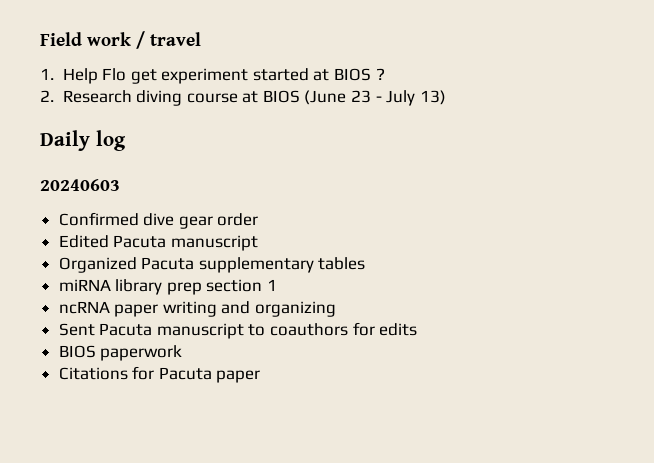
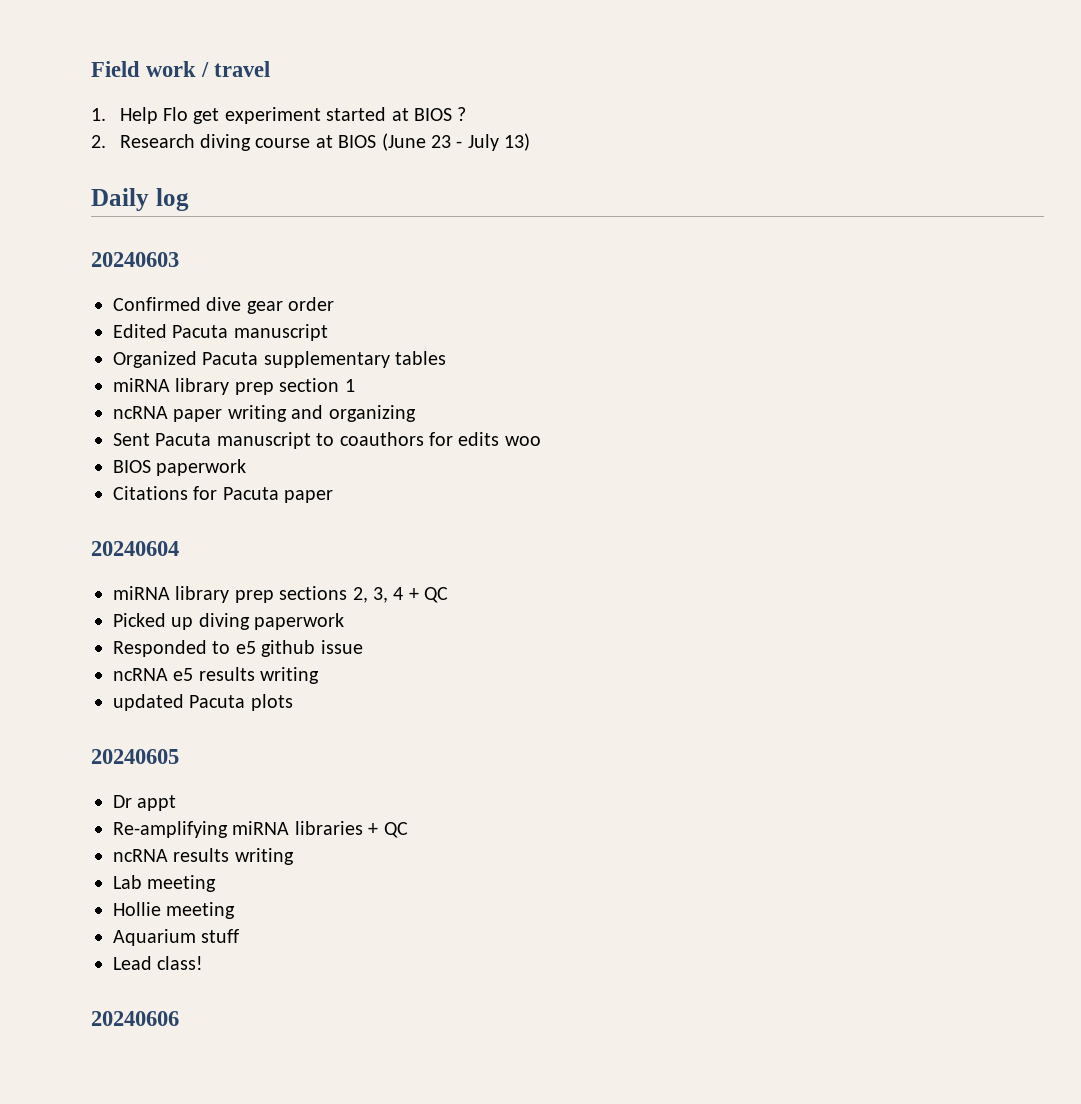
- Sent Pacuta manuscript to coauthors for edits
+ Sent Pacuta manuscript to coauthors for edits woo
+ 20240604
+ miRNA library prep sections 2, 3, 4 + QC
+ Picked up diving paperwork
+ Responded to e5 github issue
+ ncRNA e5 results writing
+ updated Pacuta plots
+ 20240605
+ Dr appt
+ Re-amplifying miRNA libraries + QC
+ ncRNA results writing
+ Lab meeting
+ Hollie meeting
+ Aquarium stuff
+ Lead class!
+ 20240606

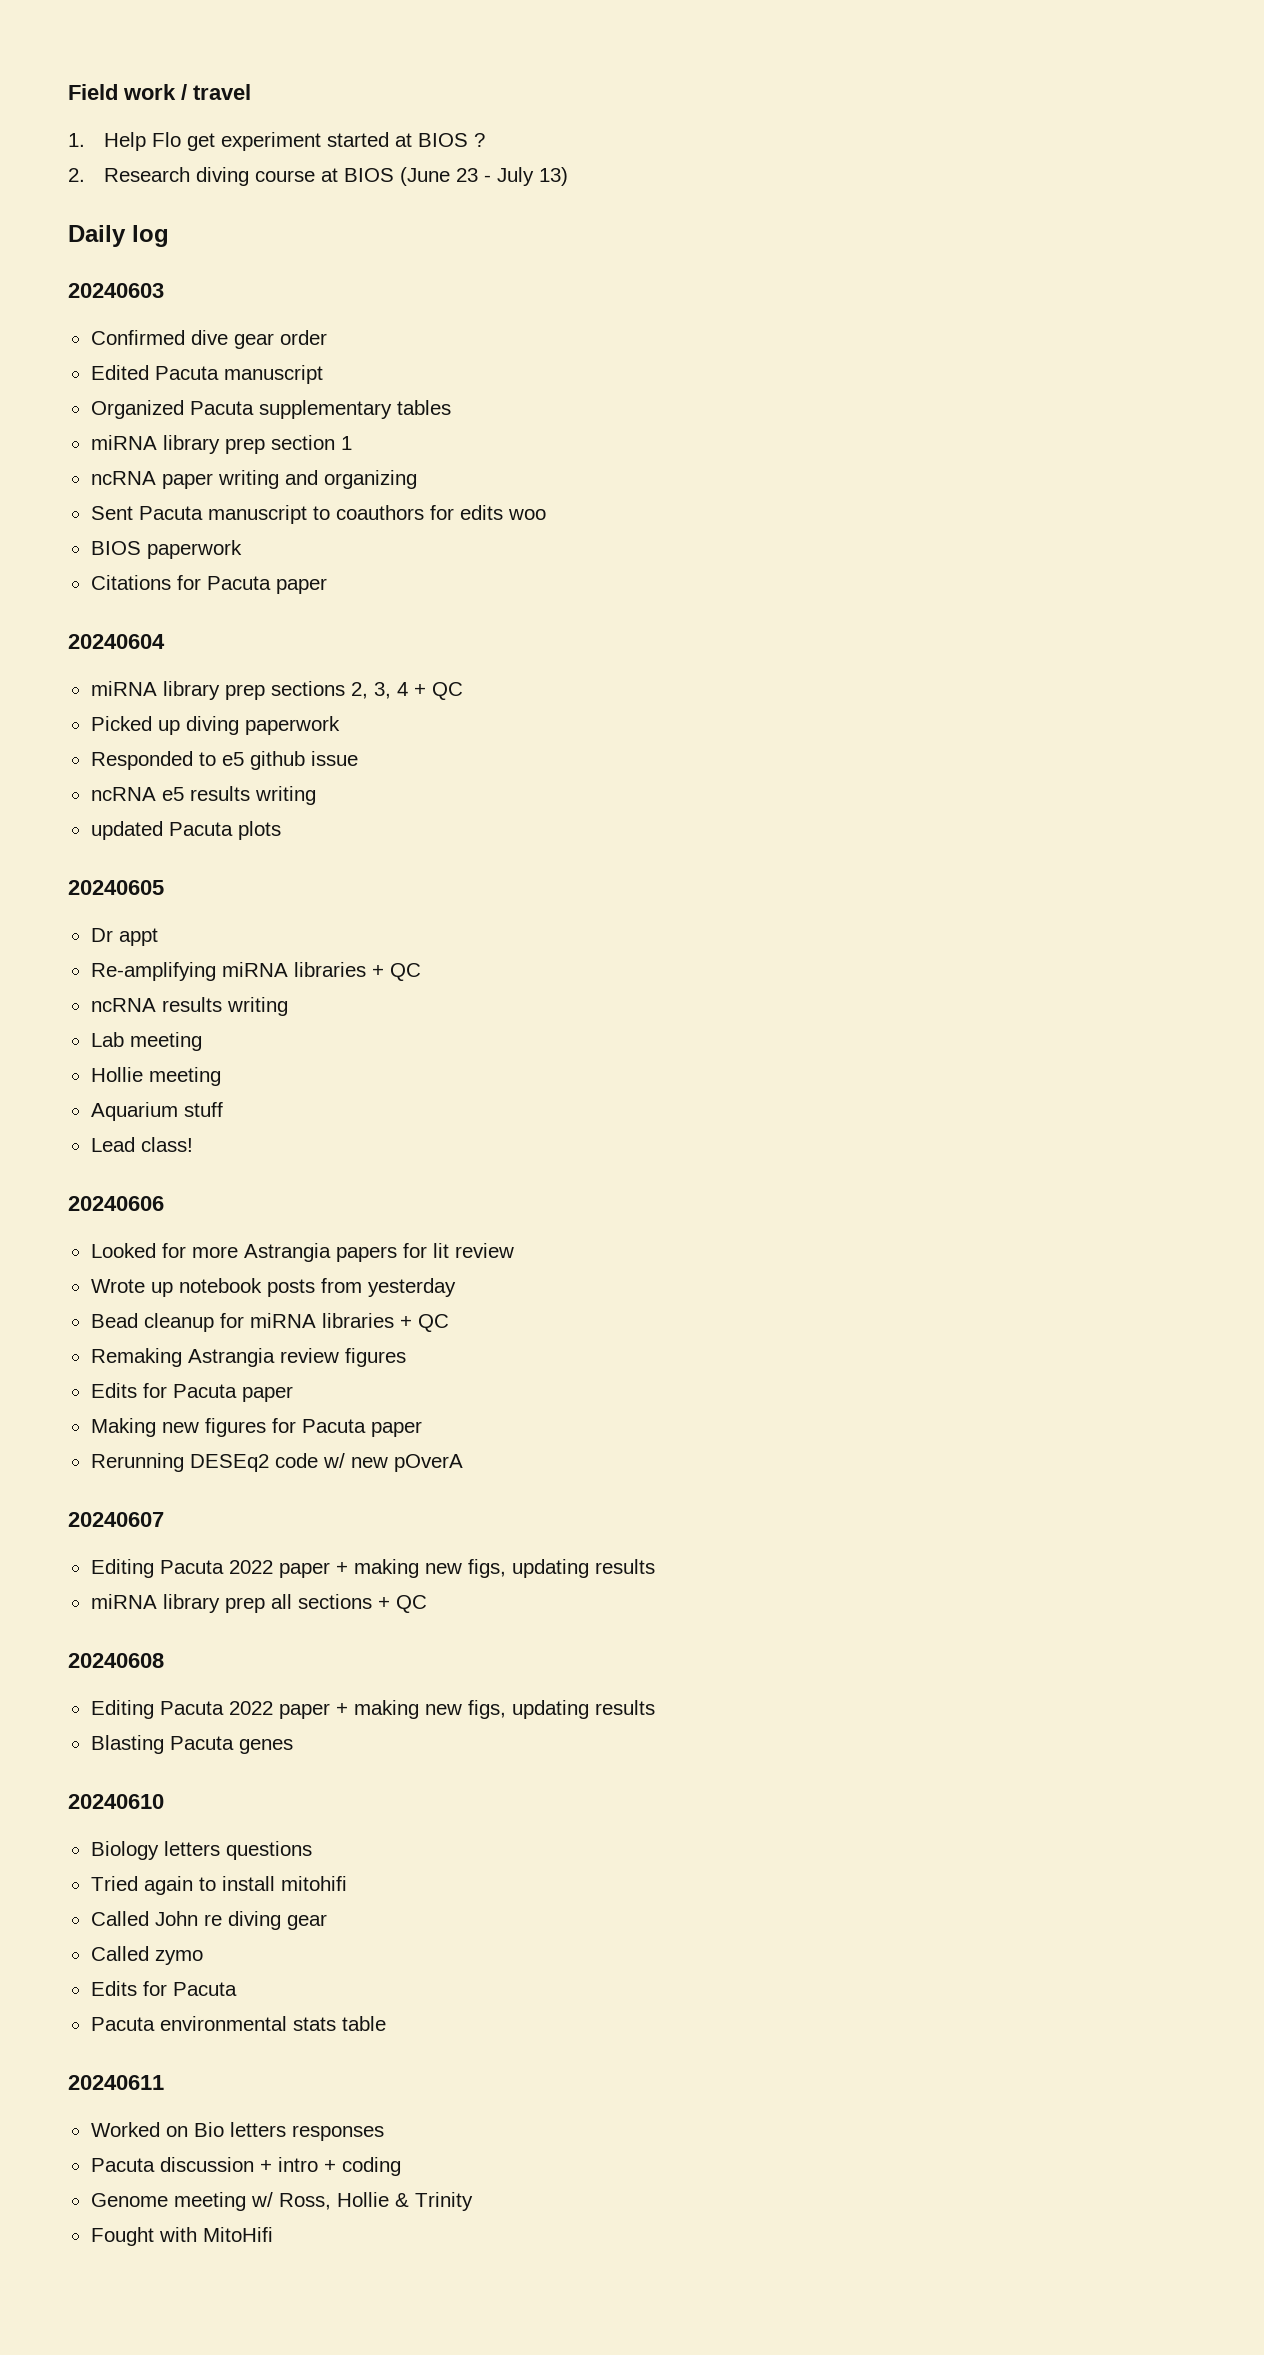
+ Looked for more Astrangia papers for lit review
+ Wrote up notebook posts from yesterday
+ Bead cleanup for miRNA libraries + QC
+ Remaking Astrangia review figures
+ Edits for Pacuta paper
+ Making new figures for Pacuta paper
+ Rerunning DESEq2 code w/ new pOverA
+ 20240607
+ Editing Pacuta 2022 paper + making new figs, updating results
+ miRNA library prep all sections + QC
+ 20240608
+ Editing Pacuta 2022 paper + making new figs, updating results
+ Blasting Pacuta genes
+ 20240610
+ Biology letters questions
+ Tried again to install mitohifi
+ Called John re diving gear
+ Called zymo
+ Edits for Pacuta
+ Pacuta environmental stats table
+ 20240611
+ Worked on Bio letters responses
+ Pacuta discussion + intro + coding
+ Genome meeting w/ Ross, Hollie & Trinity
+ Fought with MitoHifi

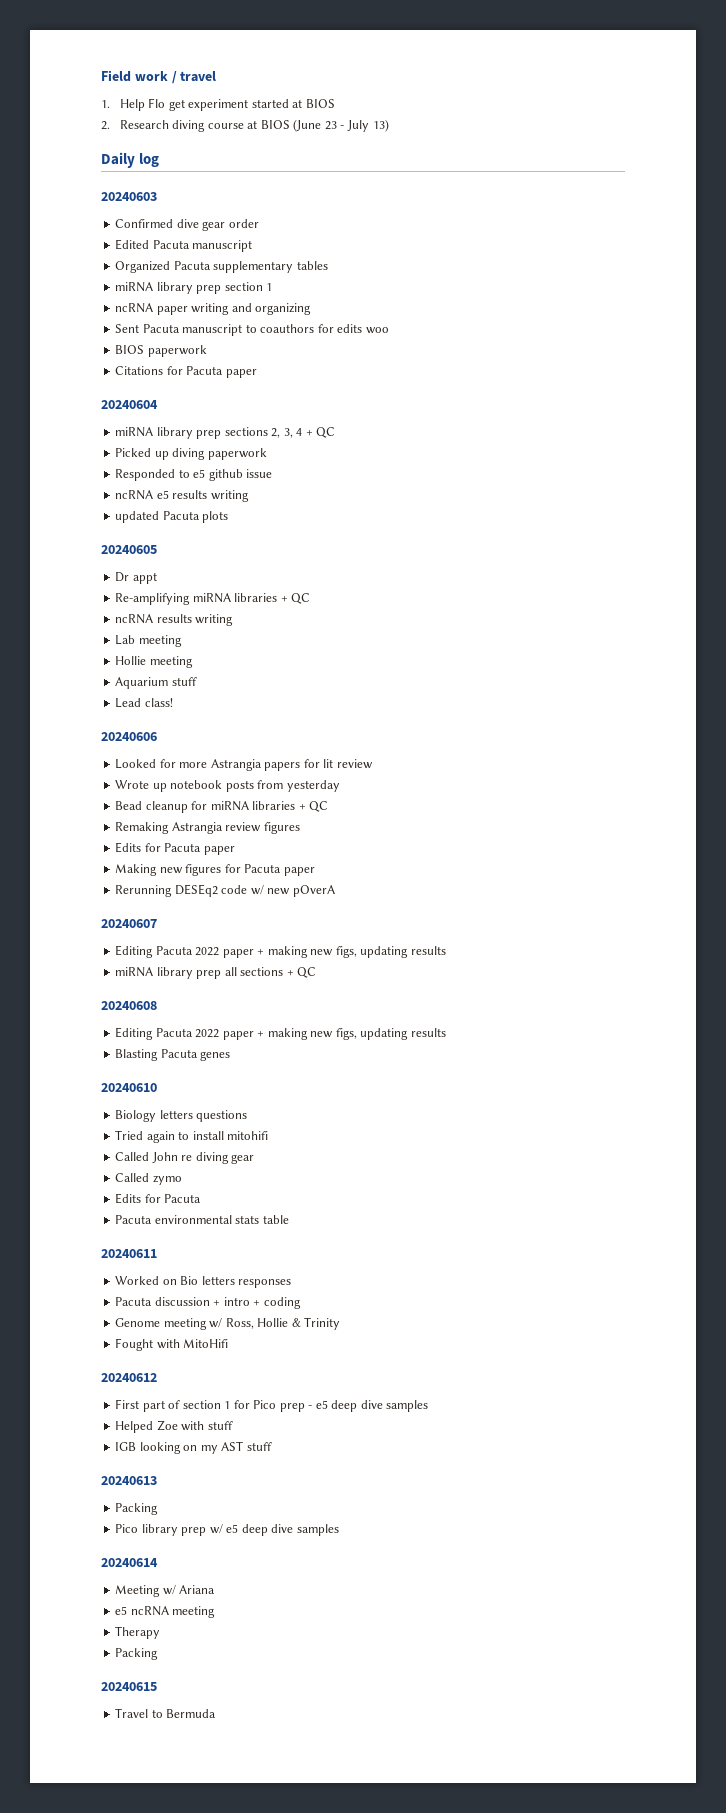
- 1. Help Flo get experiment started at BIOS ?
+ 1. Help Flo get experiment started at BIOS
+ 20240612
+ First part of section 1 for Pico prep - e5 deep dive samples
+ Helped Zoe with stuff
+ IGB looking on my AST stuff
+ 20240613
+ Packing
+ Pico library prep w/ e5 deep dive samples
+ 20240614
+ Meeting w/ Ariana
+ e5 ncRNA meeting
+ Therapy
+ Packing
+ 20240615
+ Travel to Bermuda

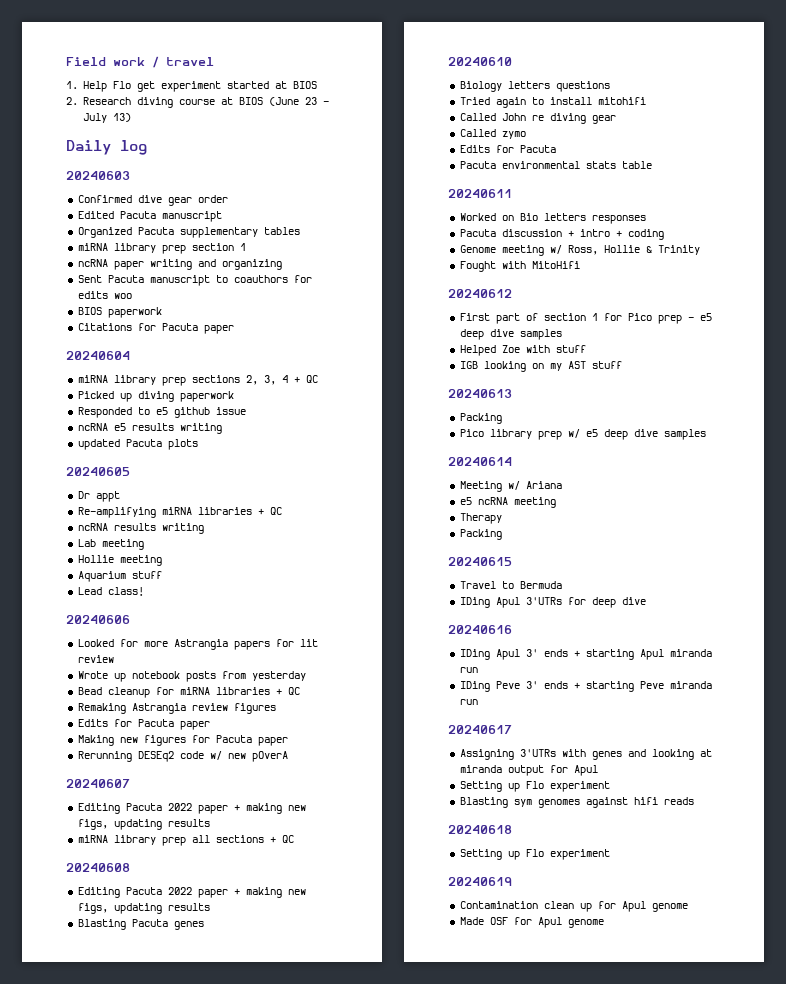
+ IDing Apul 3'UTRs for deep dive
+ 20240616
+ IDing Apul 3' ends + starting Apul miranda run
+ IDing Peve 3' ends + starting Peve miranda run
+ 20240617
+ Assigning 3'UTRs with genes and looking at miranda output for Apul
+ Setting up Flo experiment
+ Blasting sym genomes against hifi reads
+ 20240618
+ Setting up Flo experiment
+ 20240619
+ Contamination clean up for Apul genome
+ Made OSF for Apul genome

